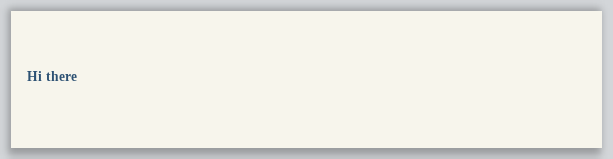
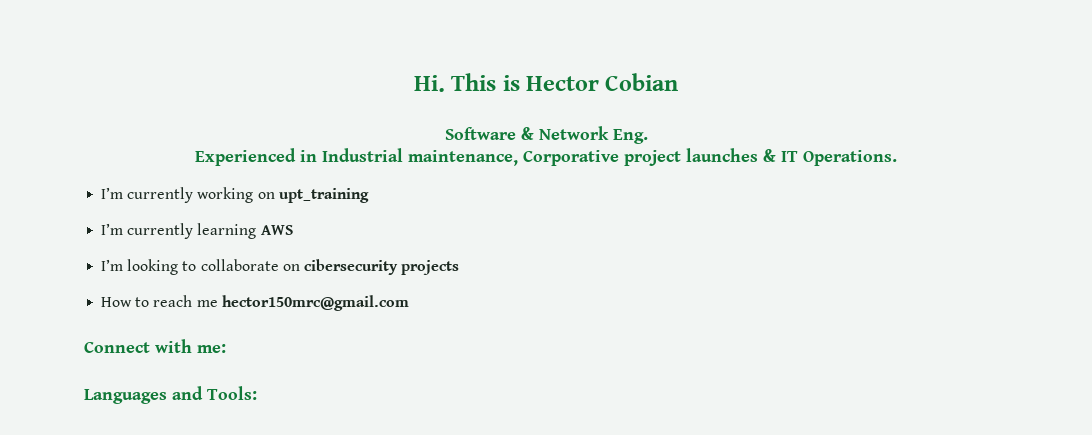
- Hi there
+ Hi. This is Hector Cobian
+ Software & Network Eng.
+ Experienced in Industrial maintenance, Corporative project launches & IT Operations.
+ I’m currently working on upt_training
+ I’m currently learning AWS
+ I’m looking to collaborate on cibersecurity projects
+ How to reach me hector150mrc@gmail.com
+ Connect with me:
+ Languages and Tools:

